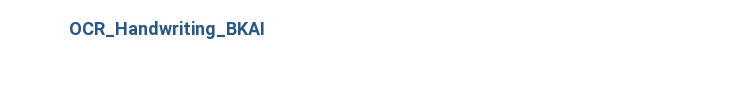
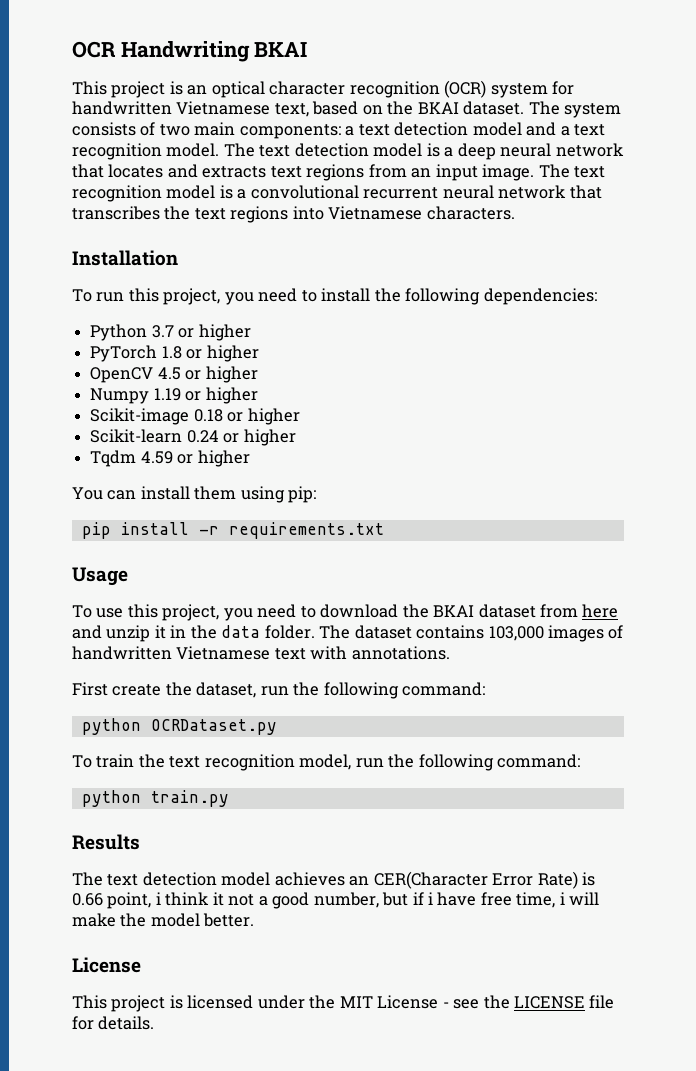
- OCR_Handwriting_BKAI
+ OCR Handwriting BKAI
+ This project is an optical character recognition (OCR) system for handwritten Vietnamese text, based on the BKAI dataset. The system consists of two main components: a text detection model and a text recognition model. The text detection model is a deep neural network that locates and extracts text regions from an input image. The text recognition model is a convolutional recurrent neural network that transcribes the text regions into Vietnamese characters.
+ Installation
+ To run this project, you need to install the following dependencies:
+ Python 3.7 or higher
+ PyTorch 1.8 or higher
+ OpenCV 4.5 or higher
+ Numpy 1.19 or higher
+ Scikit-image 0.18 or higher
+ Scikit-learn 0.24 or higher
+ Tqdm 4.59 or higher
+ You can install them using pip:
+ pip install -r requirements.txt
+ Usage
+ To use this project, you need to download the BKAI dataset from here and unzip it in the data folder. The dataset contains 103,000 images of handwritten Vietnamese text with annotations.
+ First create the dataset, run the following command:
+ python OCRDataset.py
+ To train the text recognition model, run the following command:
+ python train.py
+ Results
+ The text detection model achieves an CER(Character Error Rate) is 0.66 point, i think it not a good number, but if i have free time, i will make the model better.
+ License
+ This project is licensed under the MIT License - see the LICENSE file for details.

